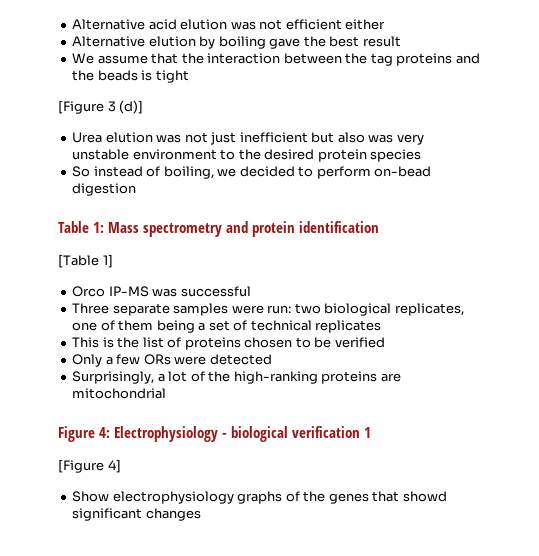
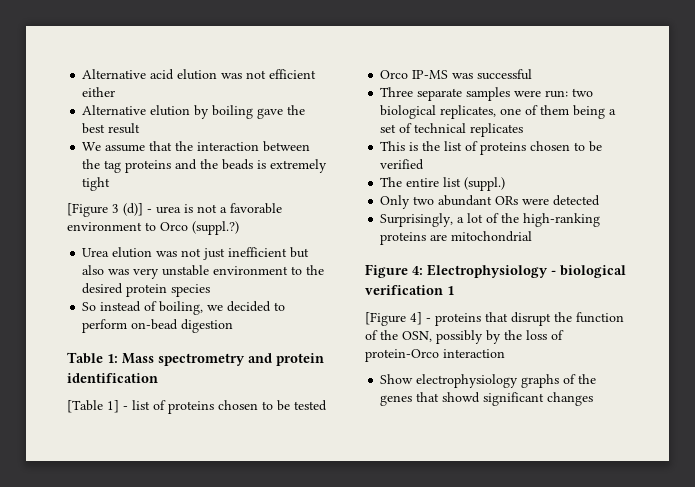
- We assume that the interaction between the tag proteins and the beads is tight
+ We assume that the interaction between the tag proteins and the beads is extremely tight
- [Figure 3 (d)]
+ [Figure 3 (d)] - urea is not a favorable environment to Orco (suppl.?)
- [Table 1]
+ [Table 1] - list of proteins chosen to be tested
+ The entire list (suppl.)
- Only a few ORs were detected
+ Only two abundant ORs were detected
- [Figure 4]
+ [Figure 4] - proteins that disrupt the function of the OSN, possibly by the loss of protein-Orco interaction

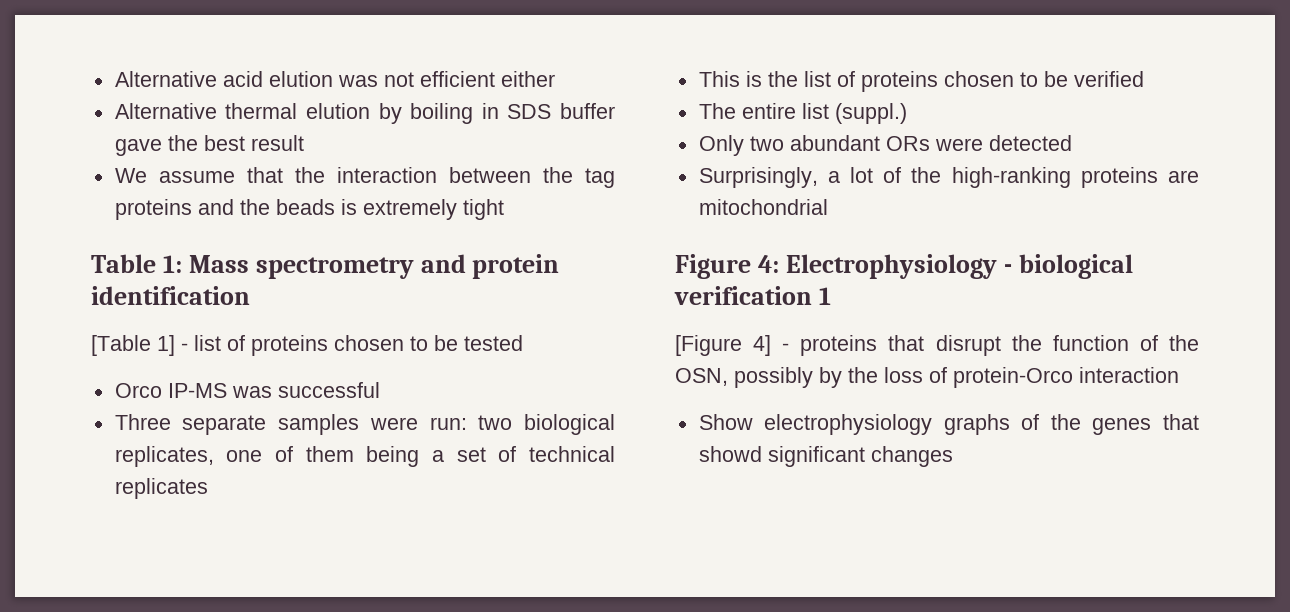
- Alternative elution by boiling gave the best result
+ Alternative thermal elution by boiling in SDS buffer gave the best result
- [Figure 3 (d)] - urea is not a favorable environment to Orco (suppl.?)
- Urea elution was not just inefficient but also was very unstable environment to the desired protein species
- So instead of boiling, we decided to perform on-bead digestion

